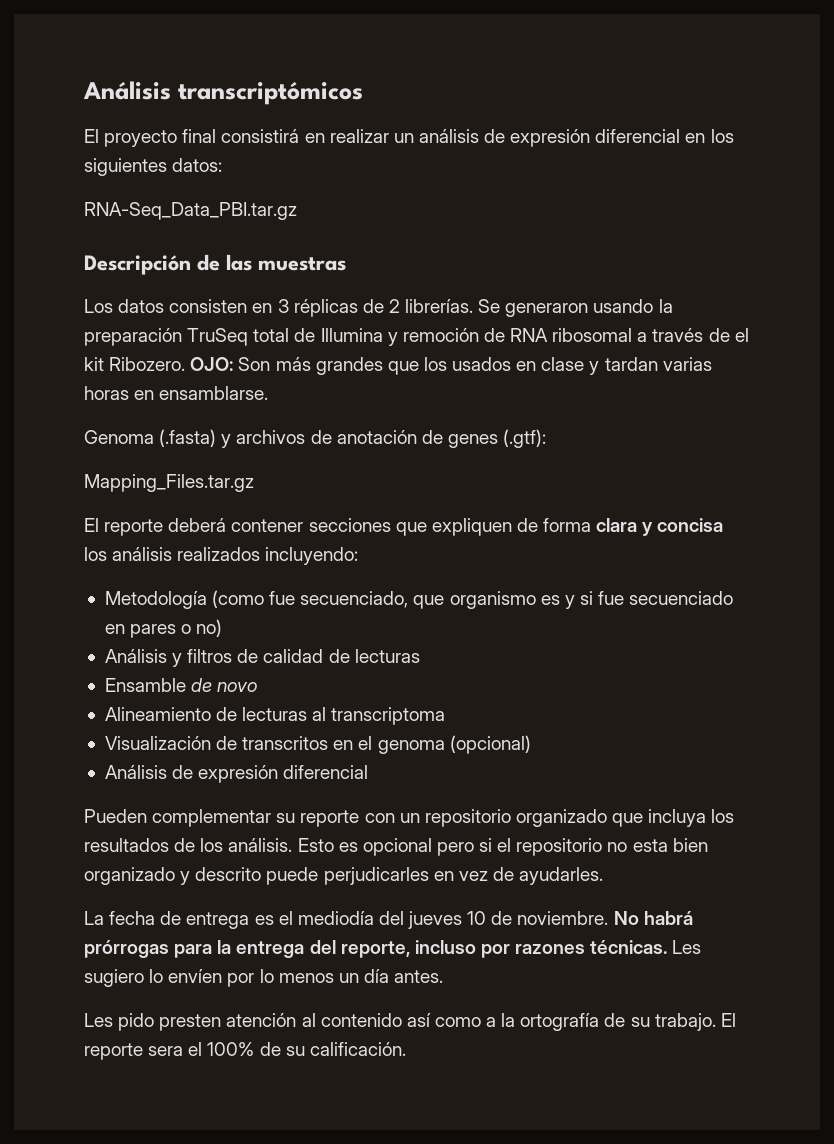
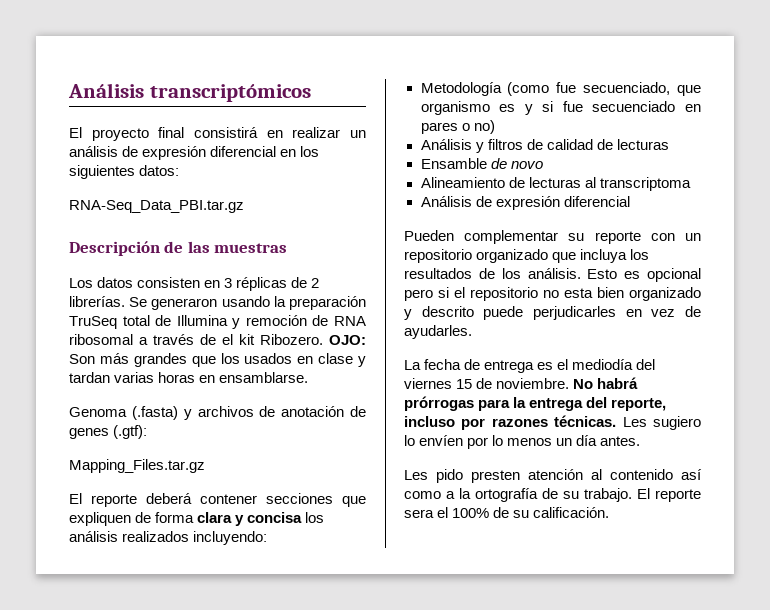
- Visualización de transcritos en el genoma (opcional)
- La fecha de entrega es el mediodía del jueves 10 de noviembre.
+ La fecha de entrega es el mediodía del viernes 15 de noviembre.

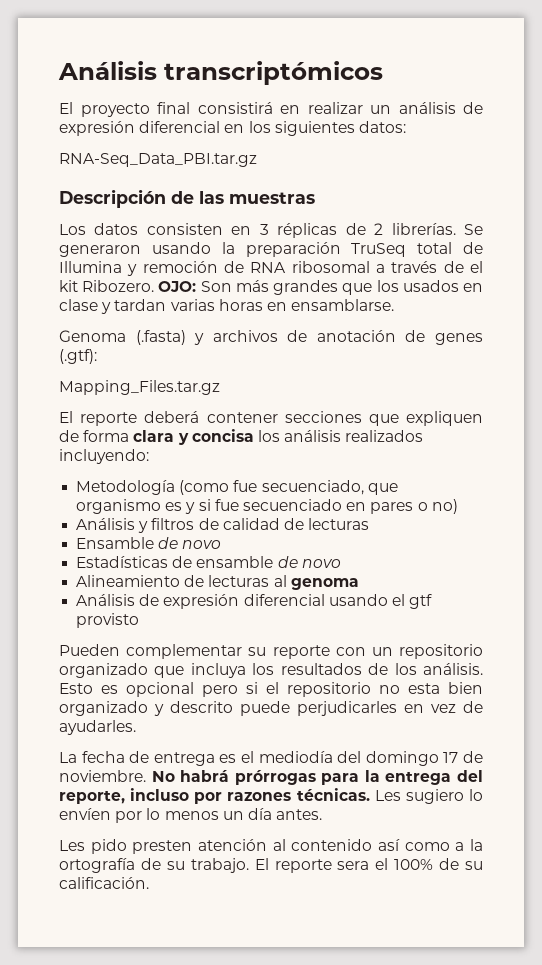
+ Estadísticas de ensamble de novo
- Alineamiento de lecturas al transcriptoma
+ Alineamiento de lecturas al genoma
- Análisis de expresión diferencial
+ Análisis de expresión diferencial usando el gtf provisto
- La fecha de entrega es el mediodía del viernes 15 de noviembre.
+ La fecha de entrega es el mediodía del domingo 17 de noviembre.

